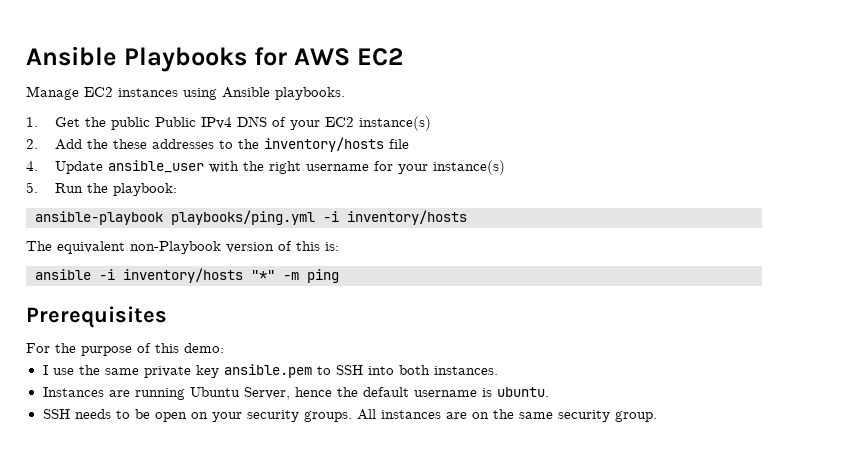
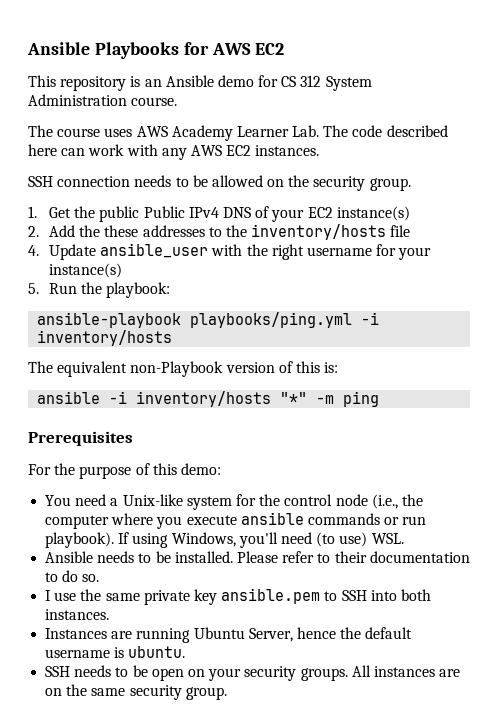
- Manage EC2 instances using Ansible playbooks.
+ This repository is an Ansible demo for CS 312 System Administration course.
+ The course uses AWS Academy Learner Lab. The code described here can work with any AWS EC2 instances.
+ SSH connection needs to be allowed on the security group.
+ You need a Unix-like system for the control node (i.e., the computer where you execute ansible commands or run playbook). If using Windows, you'll need (to use) WSL.
+ Ansible needs to be installed. Please refer to their documentation to do so.

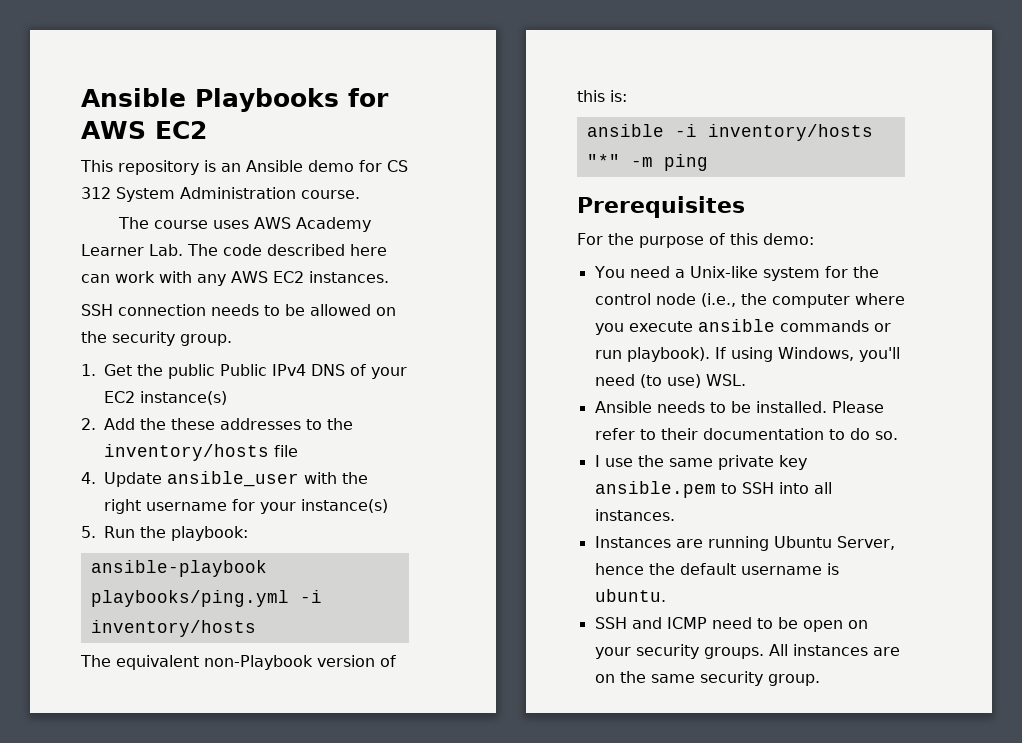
- I use the same private key ansible.pem to SSH into both instances.
+ I use the same private key ansible.pem to SSH into all instances.
- SSH needs to be open on your security groups.
+ SSH and ICMP need to be open on your security groups.

